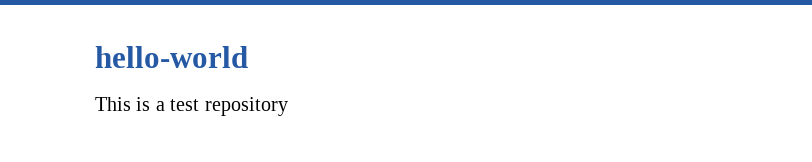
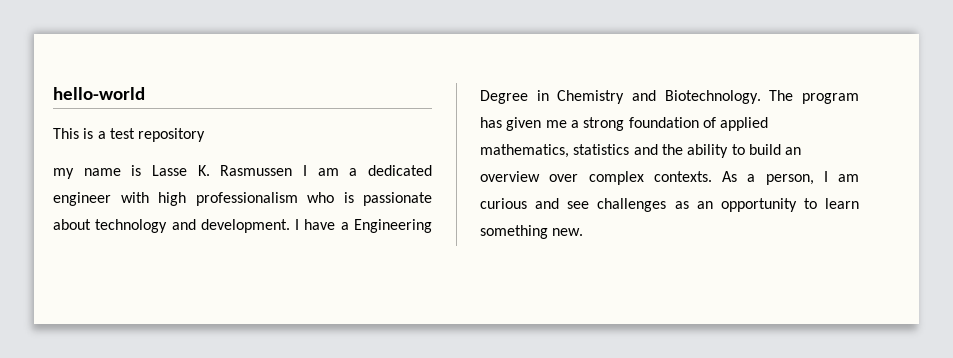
+ my name is Lasse K. Rasmussen I am a dedicated engineer with high professionalism who is passionate about technology and development. I have a Engineering Degree in Chemistry and Biotechnology. The program has given me a strong foundation of applied mathematics, statistics and the ability to build an overview over complex contexts. As a person, I am curious and see challenges as an opportunity to learn something new.

